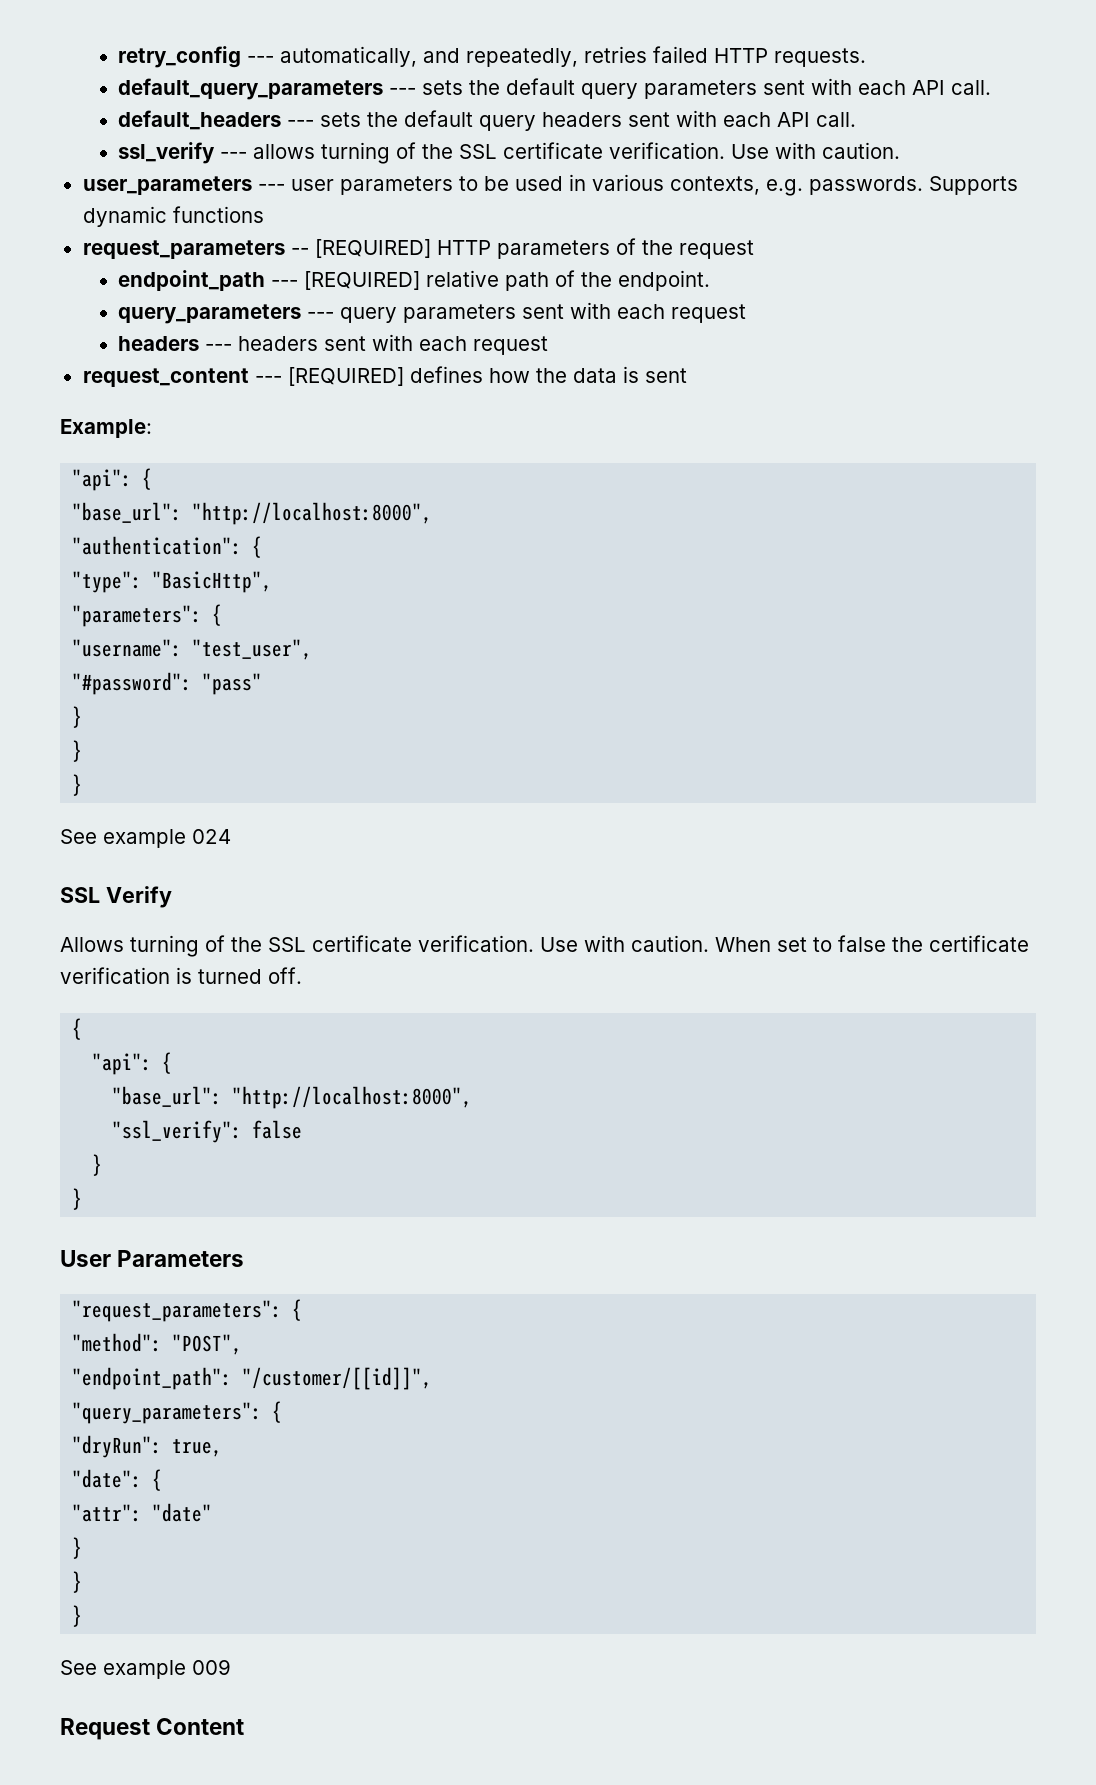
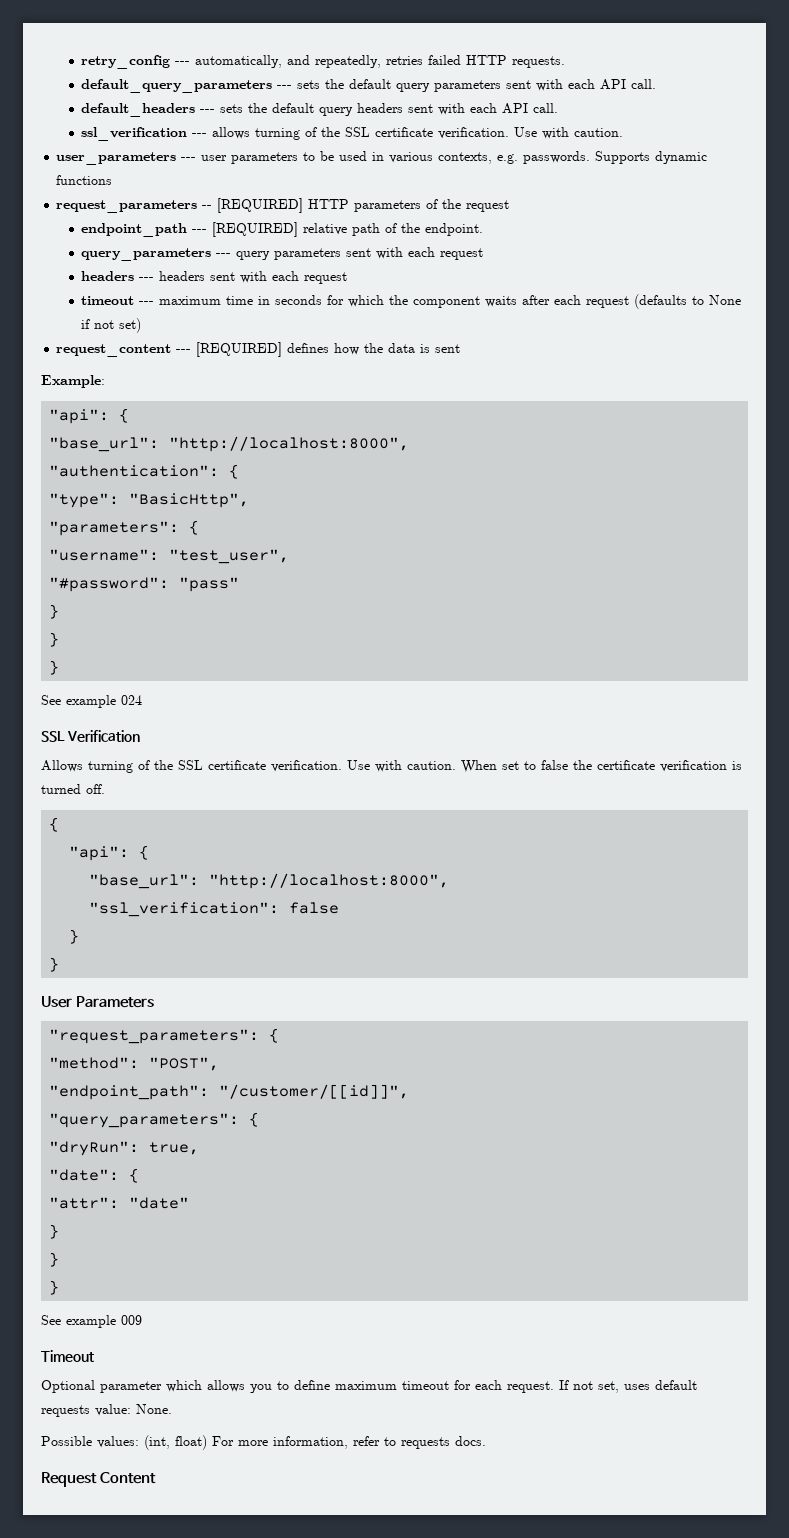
- ssl_verify --- allows turning of the SSL certificate verification.
+ ssl_verification --- allows turning of the SSL certificate verification.
+ timeout --- maximum time in seconds for which the component waits after each request (defaults to None if not set)
- SSL Verify
+ SSL Verification
- "ssl_verify": false
+ "ssl_verification": false
+ Timeout
+ Optional parameter which allows you to define maximum timeout for each request. If not set, uses default requests value: None.
+ Possible values: (int, float) For more information, refer to requests docs.

